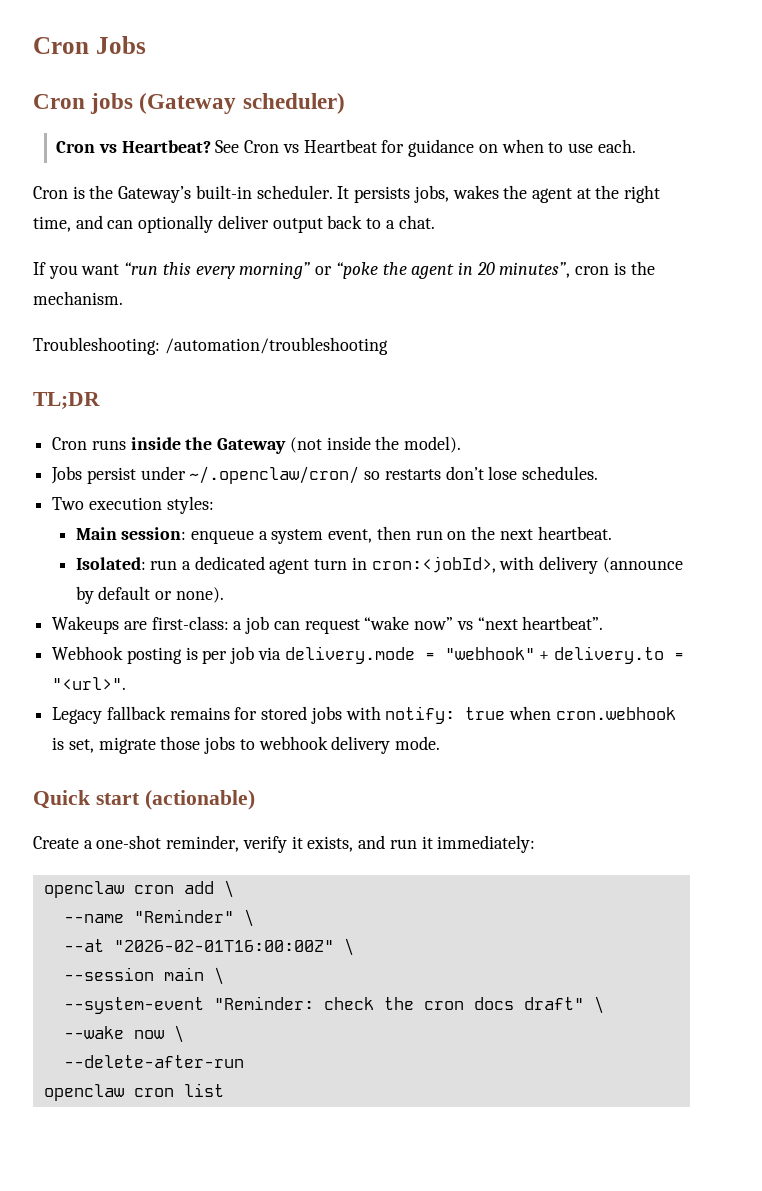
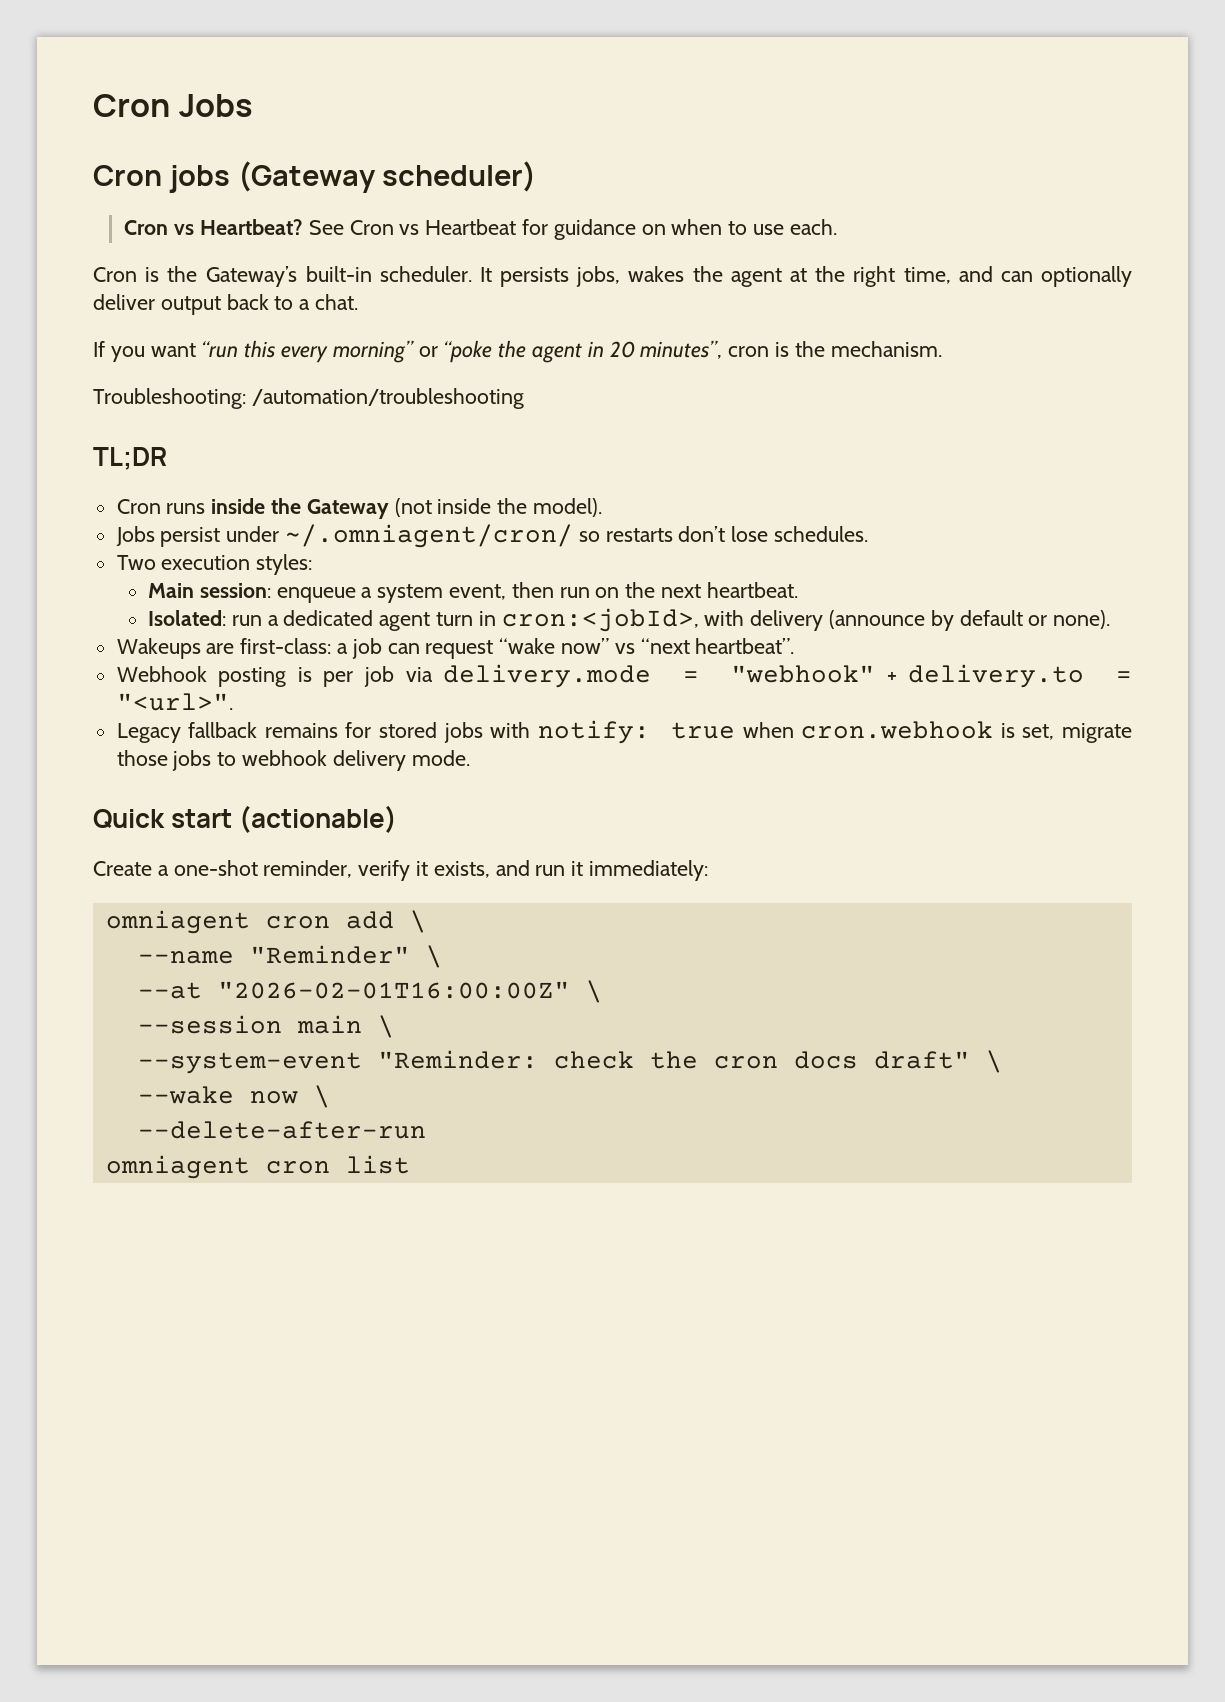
- Jobs persist under ~/.openclaw/cron/ so restarts don’t lose schedules.
+ Jobs persist under ~/.omniagent/cron/ so restarts don’t lose schedules.
- openclaw cron add \
+ omniagent cron add \
- openclaw cron list
+ omniagent cron list

